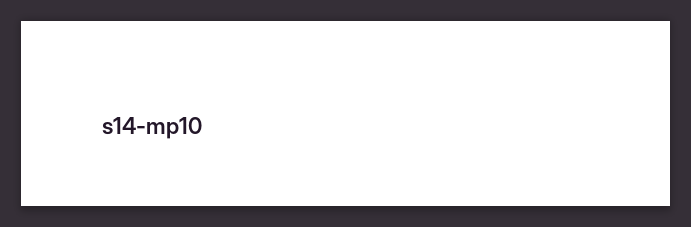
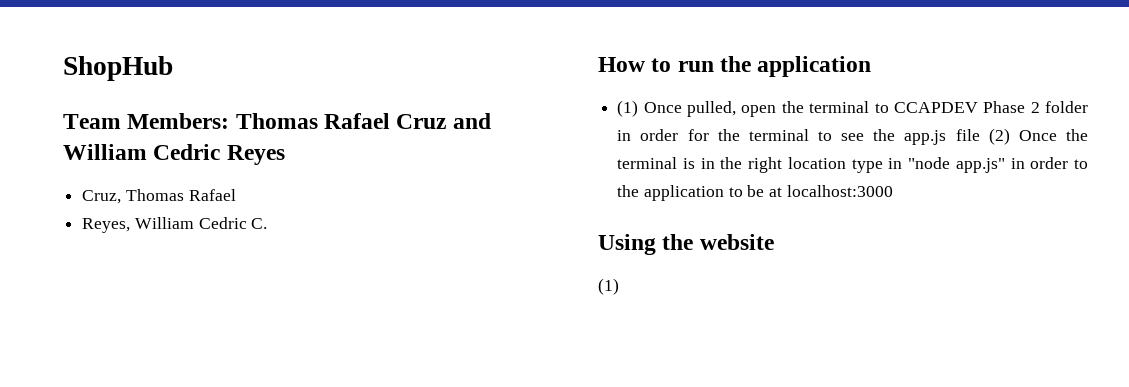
- s14-mp10
+ ShopHub
+ Team Members: Thomas Rafael Cruz and William Cedric Reyes
+ Cruz, Thomas Rafael
+ Reyes, William Cedric C.
+ How to run the application
+ (1) Once pulled, open the terminal to CCAPDEV Phase 2 folder in order for the terminal to see the app.js file (2) Once the terminal is in the right location type in "node app.js" in order to the application to be at localhost:3000
+ Using the website
+ (1)

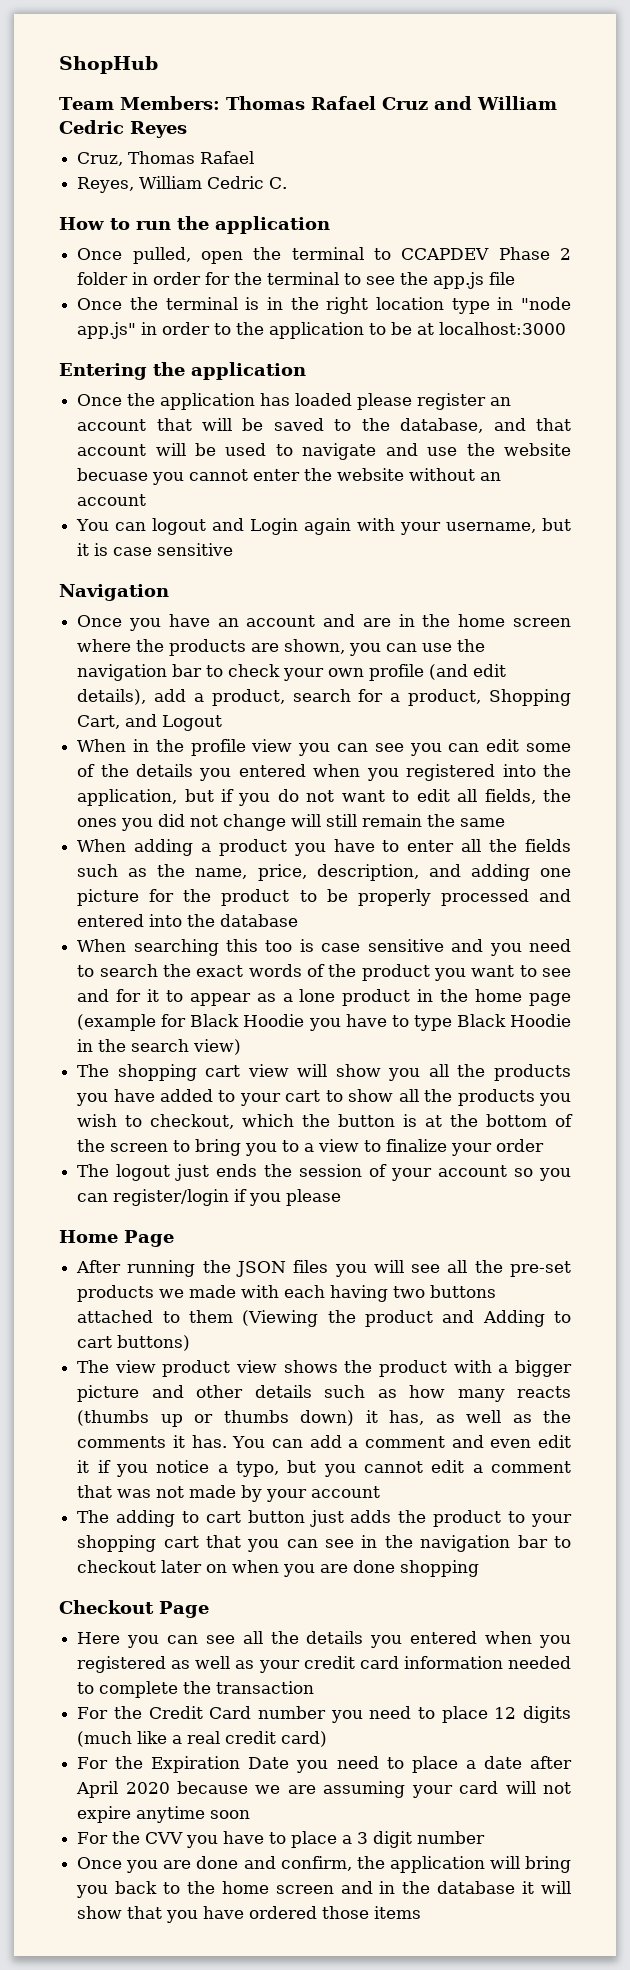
- (1) Once pulled, open the terminal to CCAPDEV Phase 2 folder in order for the terminal to see the app.js file (2) Once the terminal is in the right location type in "node app.js" in order to the application to be at localhost:3000
+ Once pulled, open the terminal to CCAPDEV Phase 2 folder in order for the terminal to see the app.js file
+ Once the terminal is in the right location type in "node app.js" in order to the application to be at localhost:3000
- Using the website
- (1)
+ Entering the application
+ Once the application has loaded please register an account that will be saved to the database, and that account will be used to navigate and use the website becuase you cannot enter the website without an account
+ You can logout and Login again with your username, but it is case sensitive
+ Navigation
+ Once you have an account and are in the home screen where the products are shown, you can use the navigation bar to check your own profile (and edit details), add a product, search for a product, Shopping Cart, and Logout
+ When in the profile view you can see you can edit some of the details you entered when you registered into the application, but if you do not want to edit all fields, the ones you did not change will still remain the same
+ When adding a product you have to enter all the fields such as the name, price, description, and adding one picture for the product to be properly processed and entered into the database
+ When searching this too is case sensitive and you need to search the exact words of the product you want to see and for it to appear as a lone product in the home page (example for Black Hoodie you have to type Black Hoodie in the search view)
+ The shopping cart view will show you all the products you have added to your cart to show all the products you wish to checkout, which the button is at the bottom of the screen to bring you to a view to finalize your order
+ The logout just ends the session of your account so you can register/login if you please
+ Home Page
+ After running the JSON files you will see all the pre-set products we made with each having two buttons attached to them (Viewing the product and Adding to cart buttons)
+ The view product view shows the product with a bigger picture and other details such as how many reacts (thumbs up or thumbs down) it has, as well as the comments it has. You can add a comment and even edit it if you notice a typo, but you cannot edit a comment that was not made by your account
+ The adding to cart button just adds the product to your shopping cart that you can see in the navigation bar to checkout later on when you are done shopping
+ Checkout Page
+ Here you can see all the details you entered when you registered as well as your credit card information needed to complete the transaction
+ For the Credit Card number you need to place 12 digits (much like a real credit card)
+ For the Expiration Date you need to place a date after April 2020 because we are assuming your card will not expire anytime soon
+ For the CVV you have to place a 3 digit number
+ Once you are done and confirm, the application will bring you back to the home screen and in the database it will show that you have ordered those items

